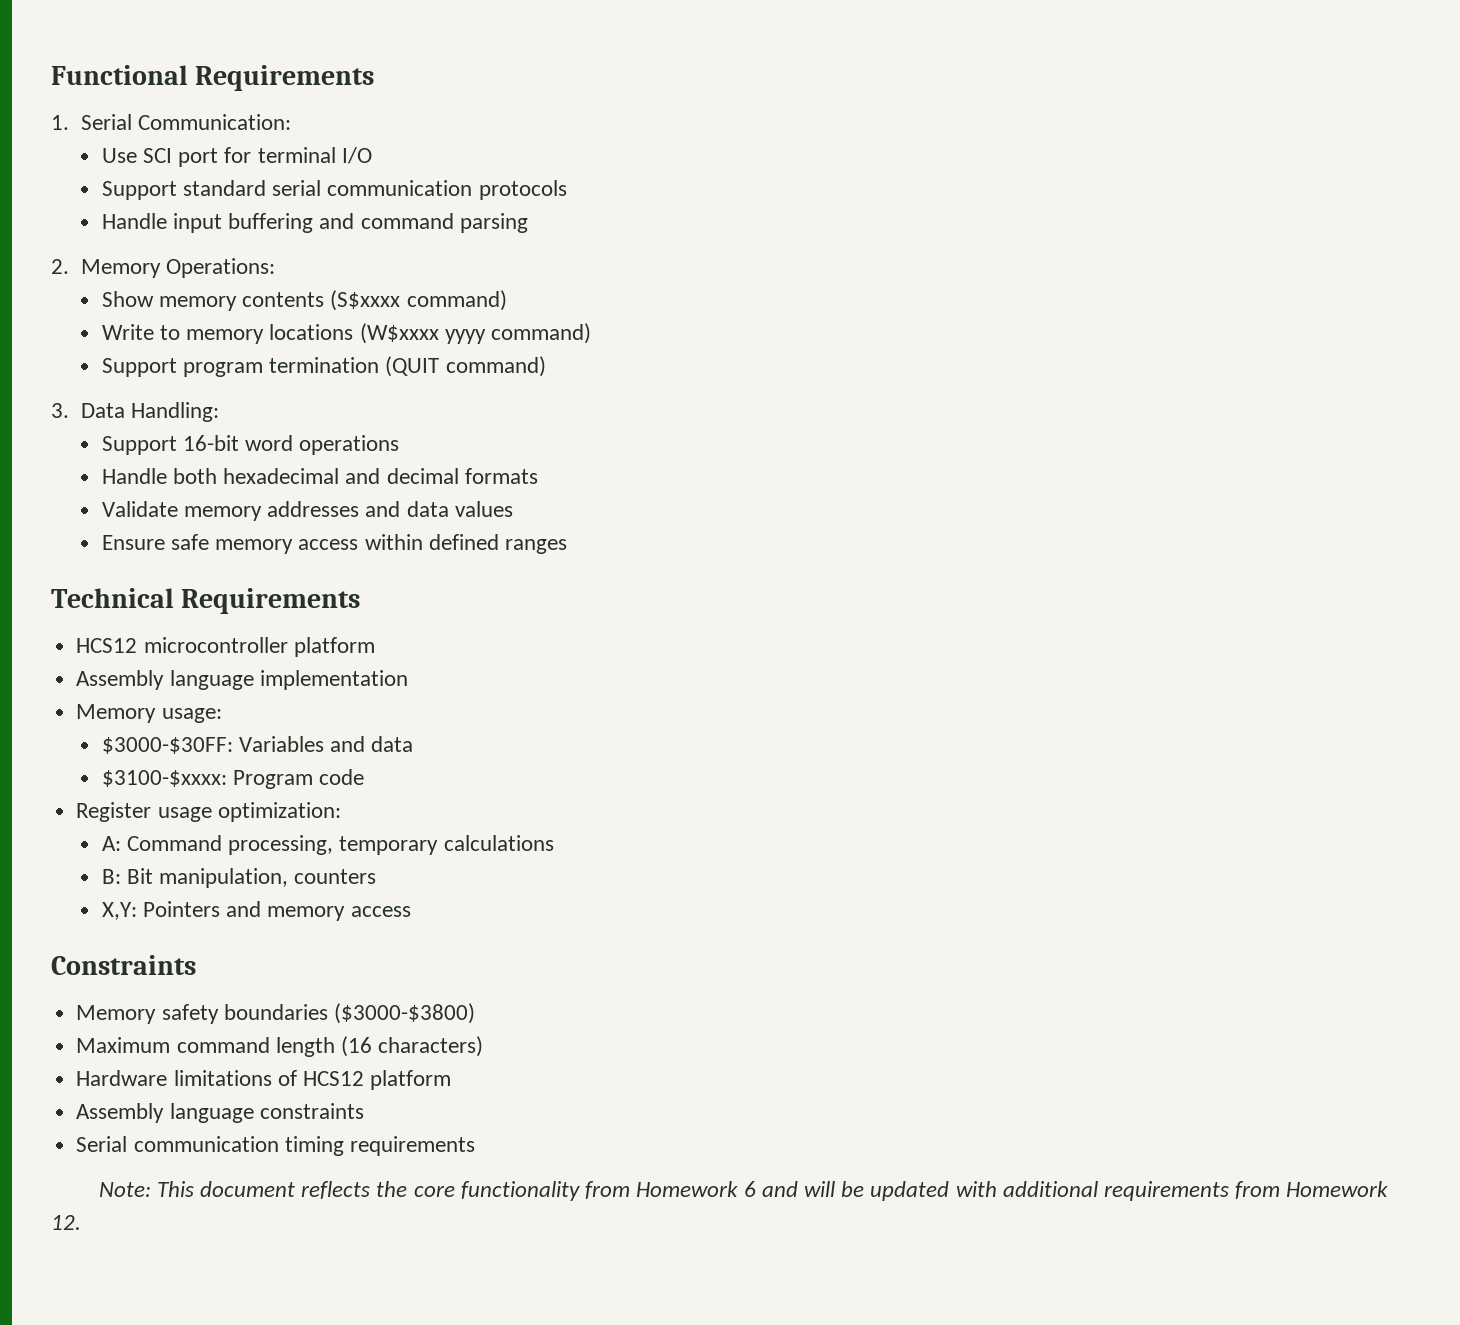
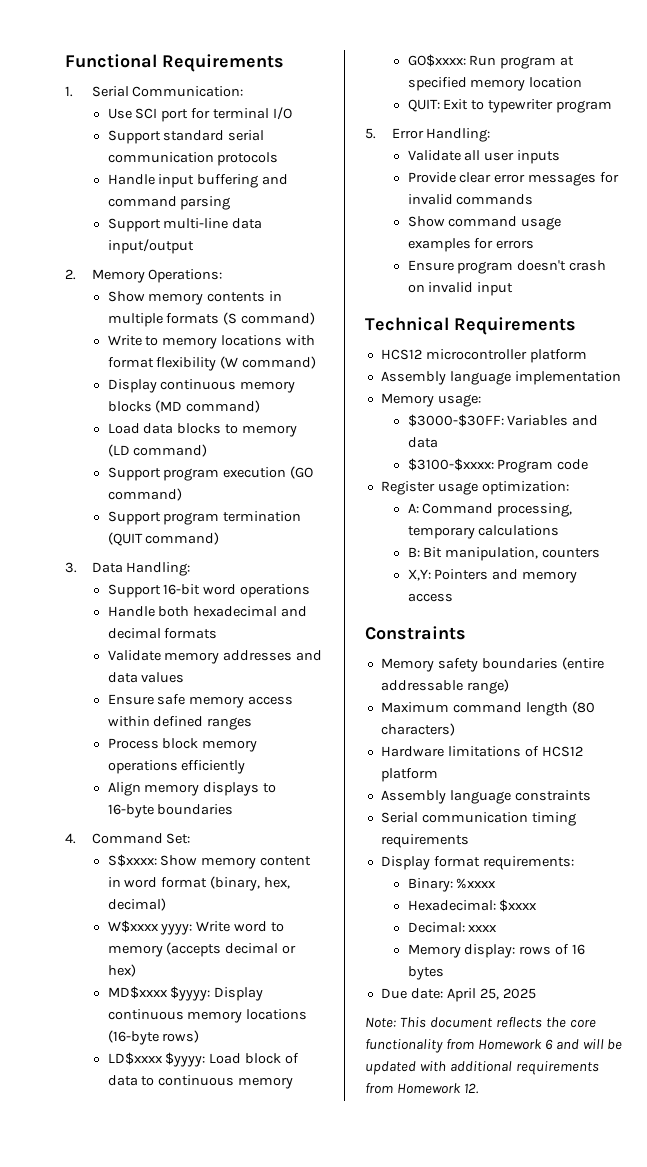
+ Support multi-line data input/output
- Show memory contents (S$xxxx command)
+ Show memory contents in multiple formats (S command)
- Write to memory locations (W$xxxx yyyy command)
+ Write to memory locations with format flexibility (W command)
+ Display continuous memory blocks (MD command)
+ Load data blocks to memory (LD command)
+ Support program execution (GO command)
+ Process block memory operations efficiently
+ Align memory displays to 16-byte boundaries
+ 4. Command Set:
+ S$xxxx: Show memory content in word format (binary, hex, decimal)
+ W$xxxx yyyy: Write word to memory (accepts decimal or hex)
+ MD$xxxx $yyyy: Display continuous memory locations (16-byte rows)
+ LD$xxxx $yyyy: Load block of data to continuous memory
+ GO$xxxx: Run program at specified memory location
+ QUIT: Exit to typewriter program
+ 5. Error Handling:
+ Validate all user inputs
+ Provide clear error messages for invalid commands
+ Show command usage examples for errors
+ Ensure program doesn't crash on invalid input
- Memory safety boundaries ($3000-$3800)
+ Memory safety boundaries (entire addressable range)
- Maximum command length (16 characters)
+ Maximum command length (80 characters)
+ Display format requirements:
+ Binary: %xxxx
+ Hexadecimal: $xxxx
+ Decimal: xxxx
+ Memory display: rows of 16 bytes
+ Due date: April 25, 2025

